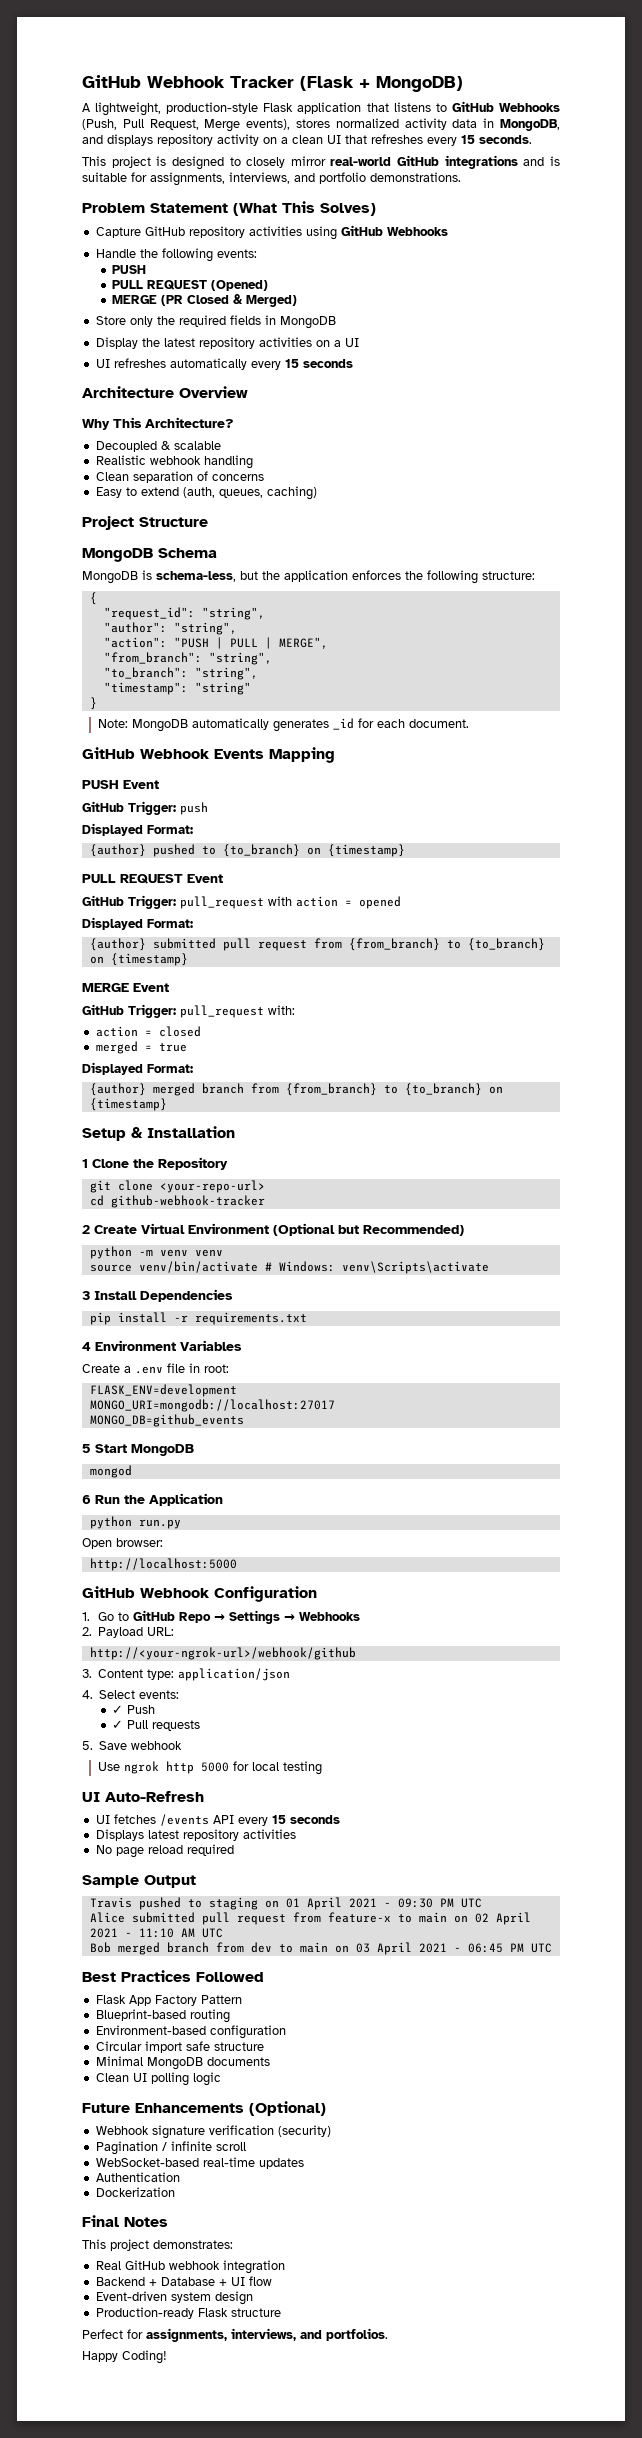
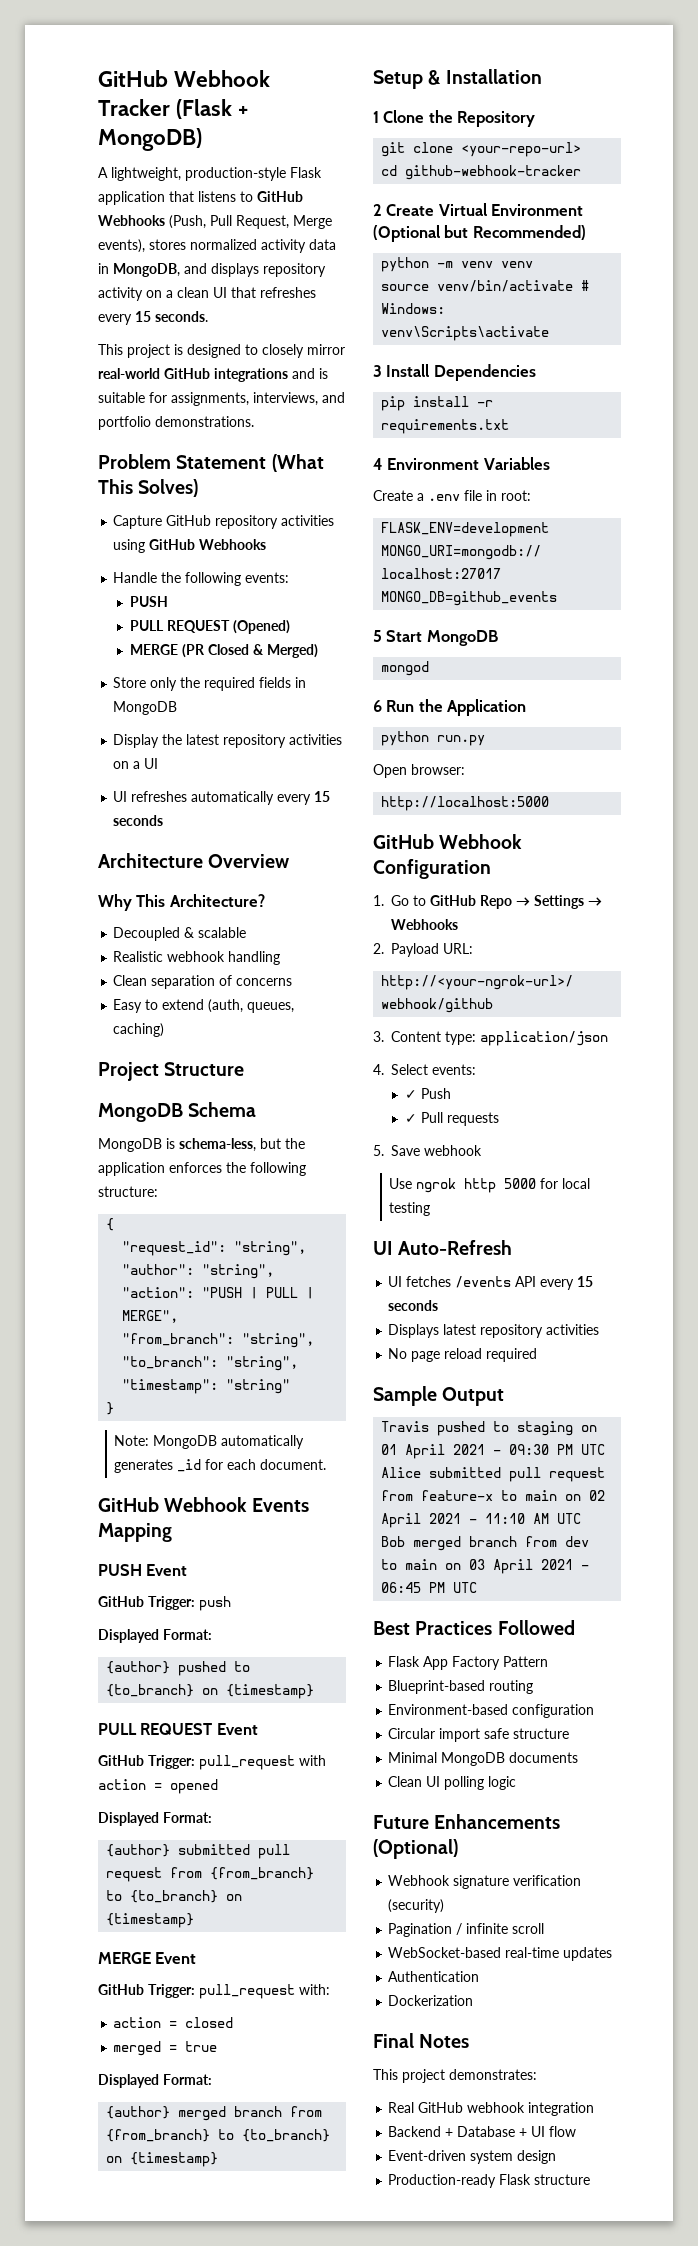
- Perfect for assignments, interviews, and portfolios.
- Happy Coding!

